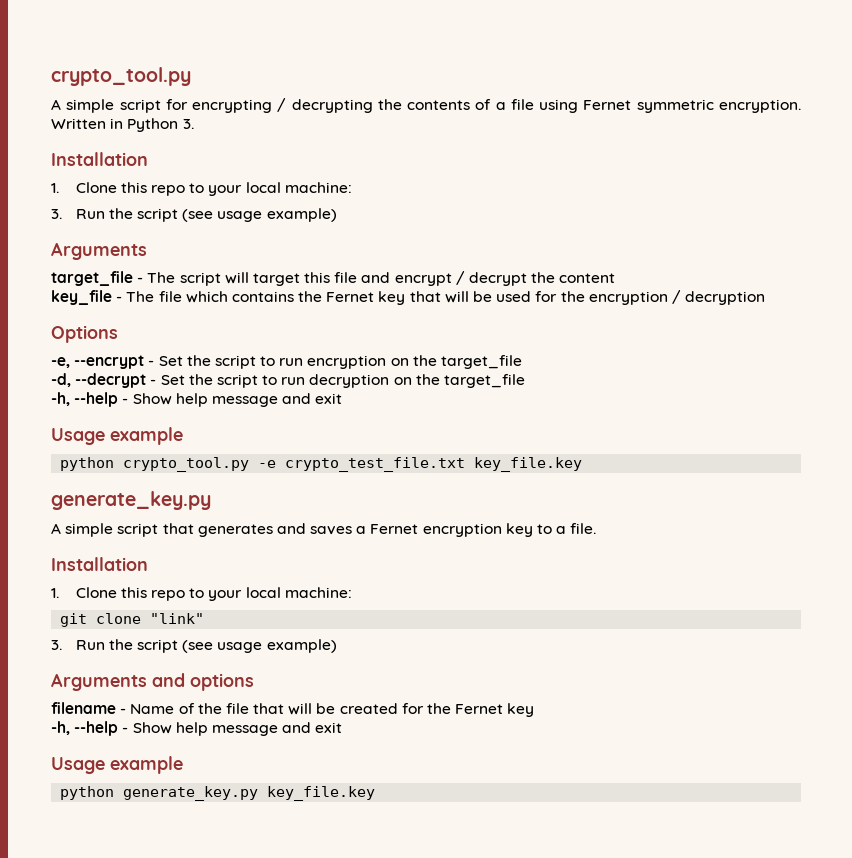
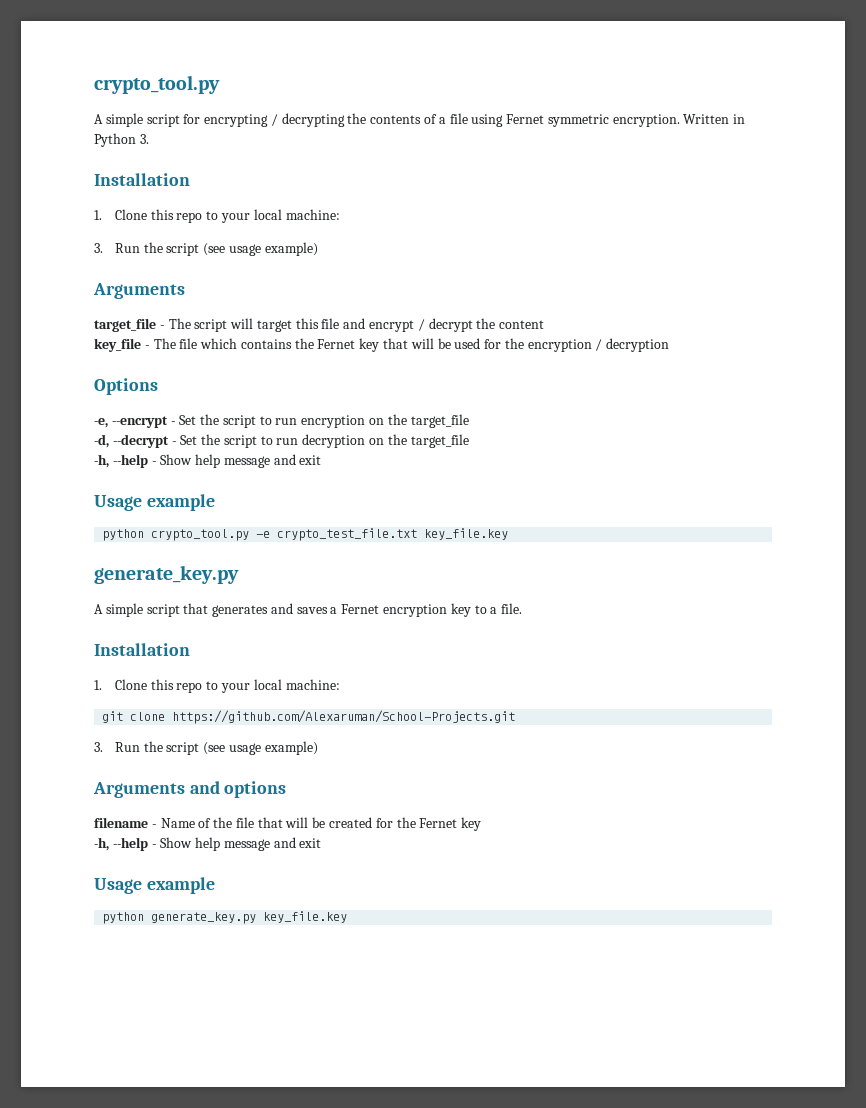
- git clone "link"
+ git clone https://github.com/Alexaruman/School-Projects.git

